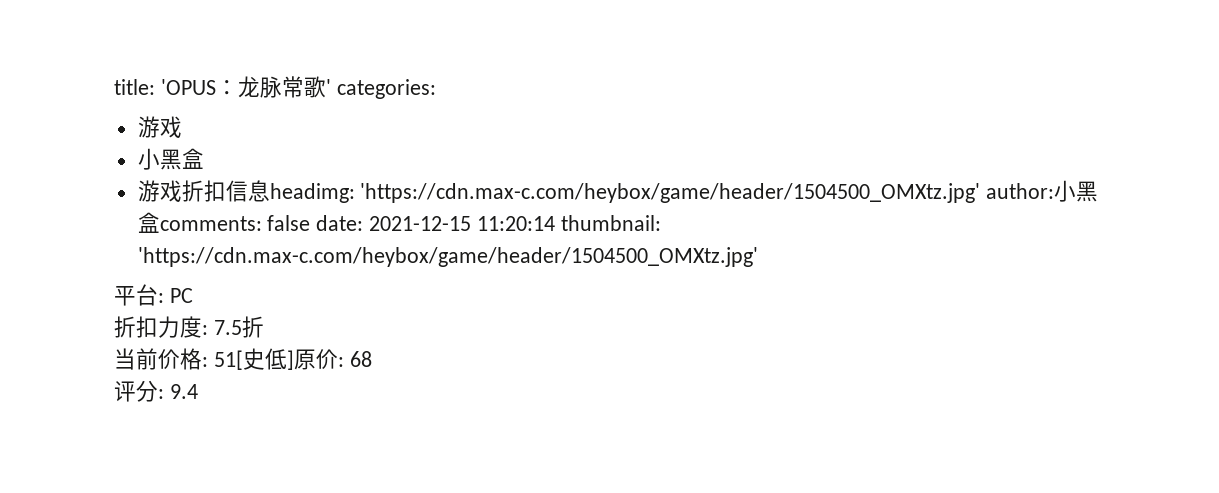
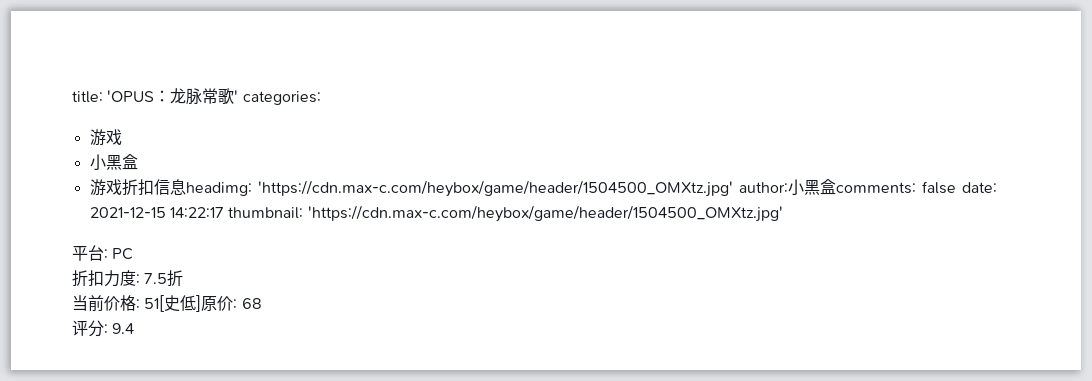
- 游戏折扣信息headimg: 'https://cdn.max-c.com/heybox/game/header/1504500_OMXtz.jpg' author:小黑盒comments: false date: 2021-12-15 11:20:14 thumbnail: 'https://cdn.max-c.com/heybox/game/header/1504500_OMXtz.jpg'
+ 游戏折扣信息headimg: 'https://cdn.max-c.com/heybox/game/header/1504500_OMXtz.jpg' author:小黑盒comments: false date: 2021-12-15 14:22:17 thumbnail: 'https://cdn.max-c.com/heybox/game/header/1504500_OMXtz.jpg'

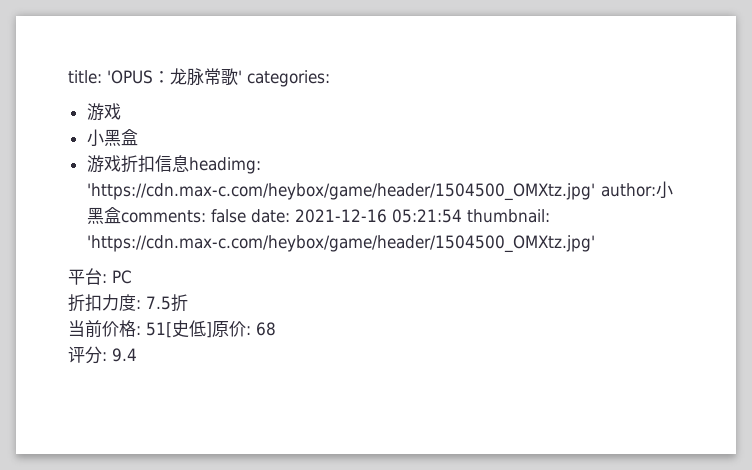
- 游戏折扣信息headimg: 'https://cdn.max-c.com/heybox/game/header/1504500_OMXtz.jpg' author:小黑盒comments: false date: 2021-12-15 14:22:17 thumbnail: 'https://cdn.max-c.com/heybox/game/header/1504500_OMXtz.jpg'
+ 游戏折扣信息headimg: 'https://cdn.max-c.com/heybox/game/header/1504500_OMXtz.jpg' author:小黑盒comments: false date: 2021-12-16 05:21:54 thumbnail: 'https://cdn.max-c.com/heybox/game/header/1504500_OMXtz.jpg'

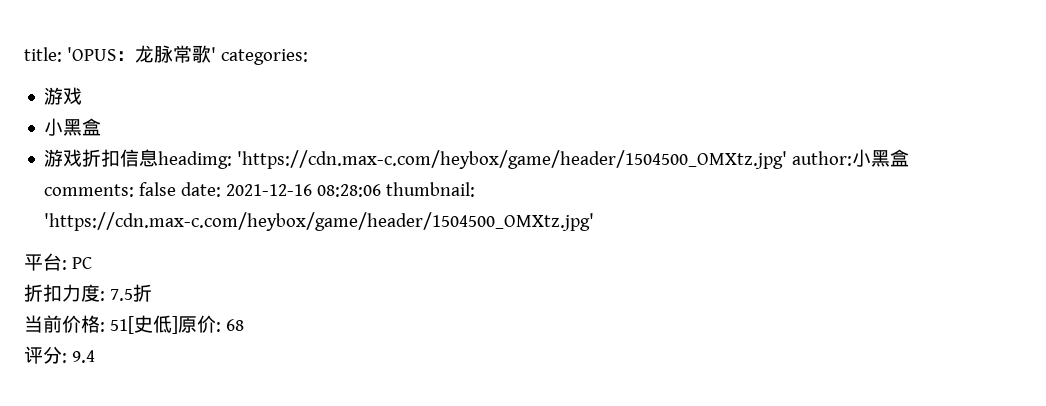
- 游戏折扣信息headimg: 'https://cdn.max-c.com/heybox/game/header/1504500_OMXtz.jpg' author:小黑盒comments: false date: 2021-12-16 05:21:54 thumbnail: 'https://cdn.max-c.com/heybox/game/header/1504500_OMXtz.jpg'
+ 游戏折扣信息headimg: 'https://cdn.max-c.com/heybox/game/header/1504500_OMXtz.jpg' author:小黑盒comments: false date: 2021-12-16 08:28:06 thumbnail: 'https://cdn.max-c.com/heybox/game/header/1504500_OMXtz.jpg'

